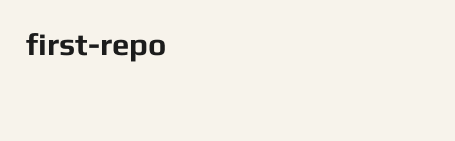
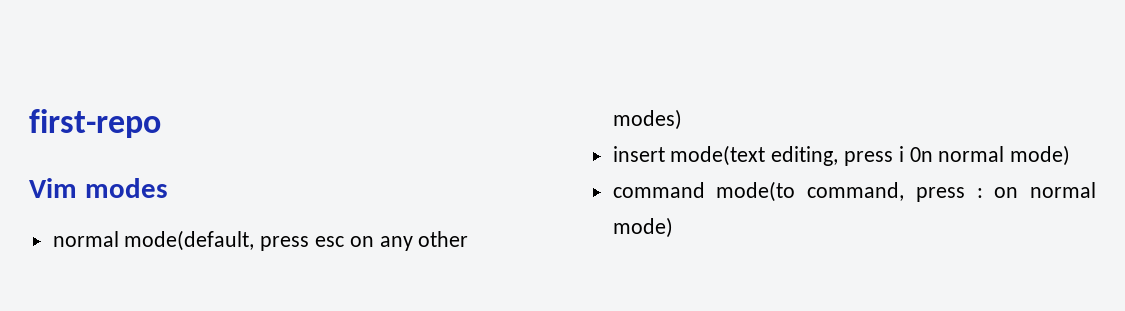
+ Vim modes
+ normal mode(default, press esc on any other modes)
+ insert mode(text editing, press i 0n normal mode)
+ command mode(to command, press : on normal mode)

